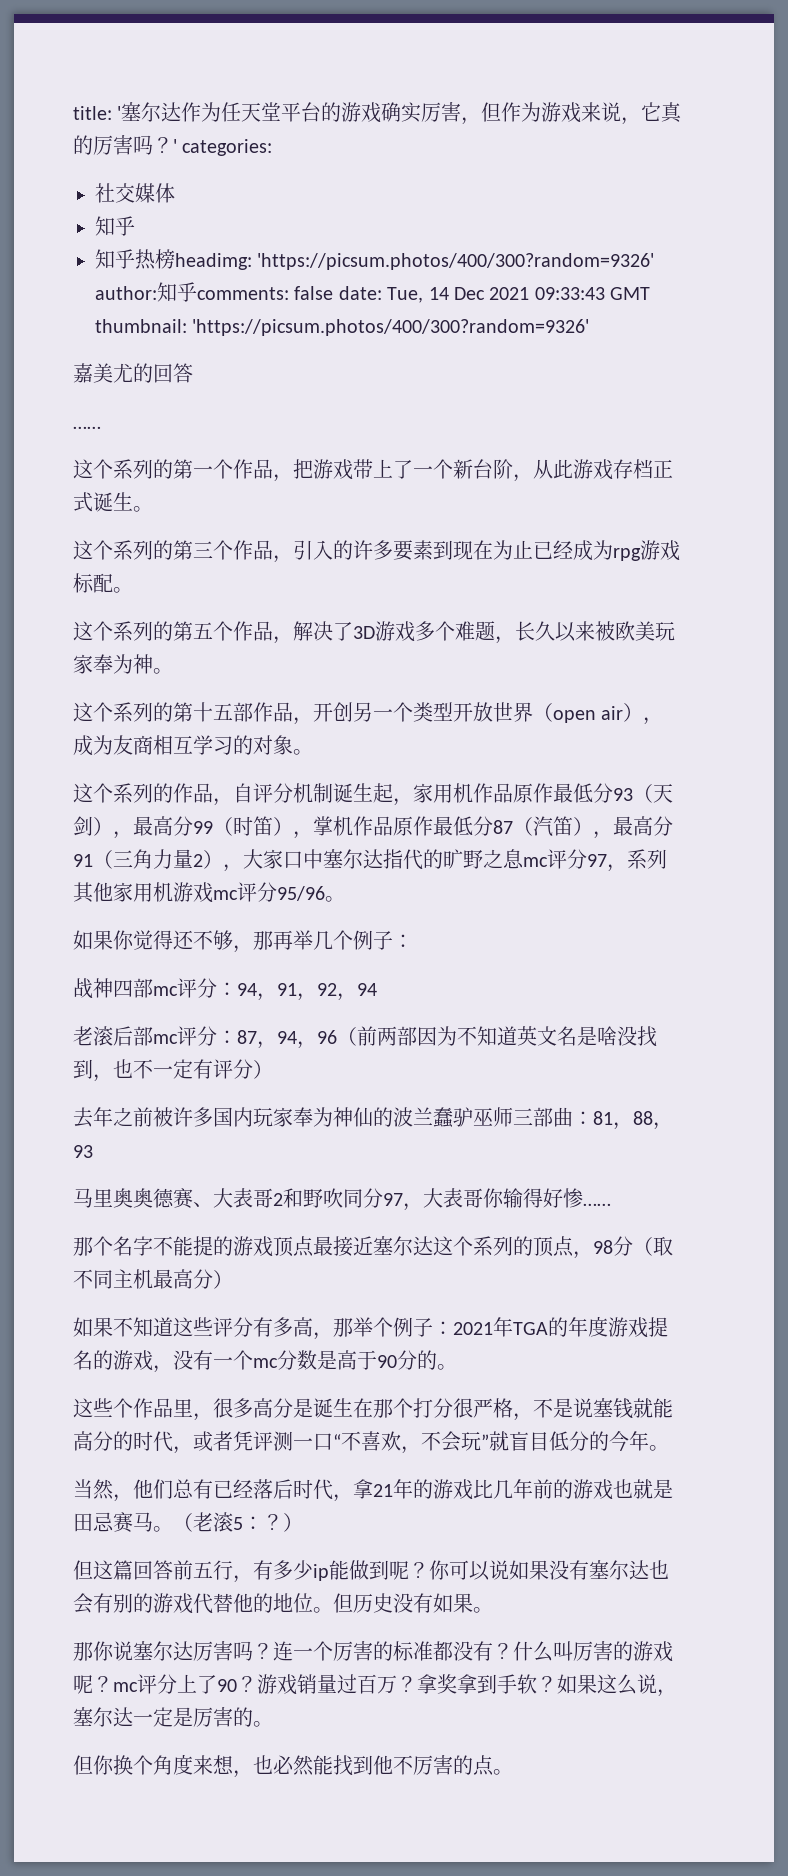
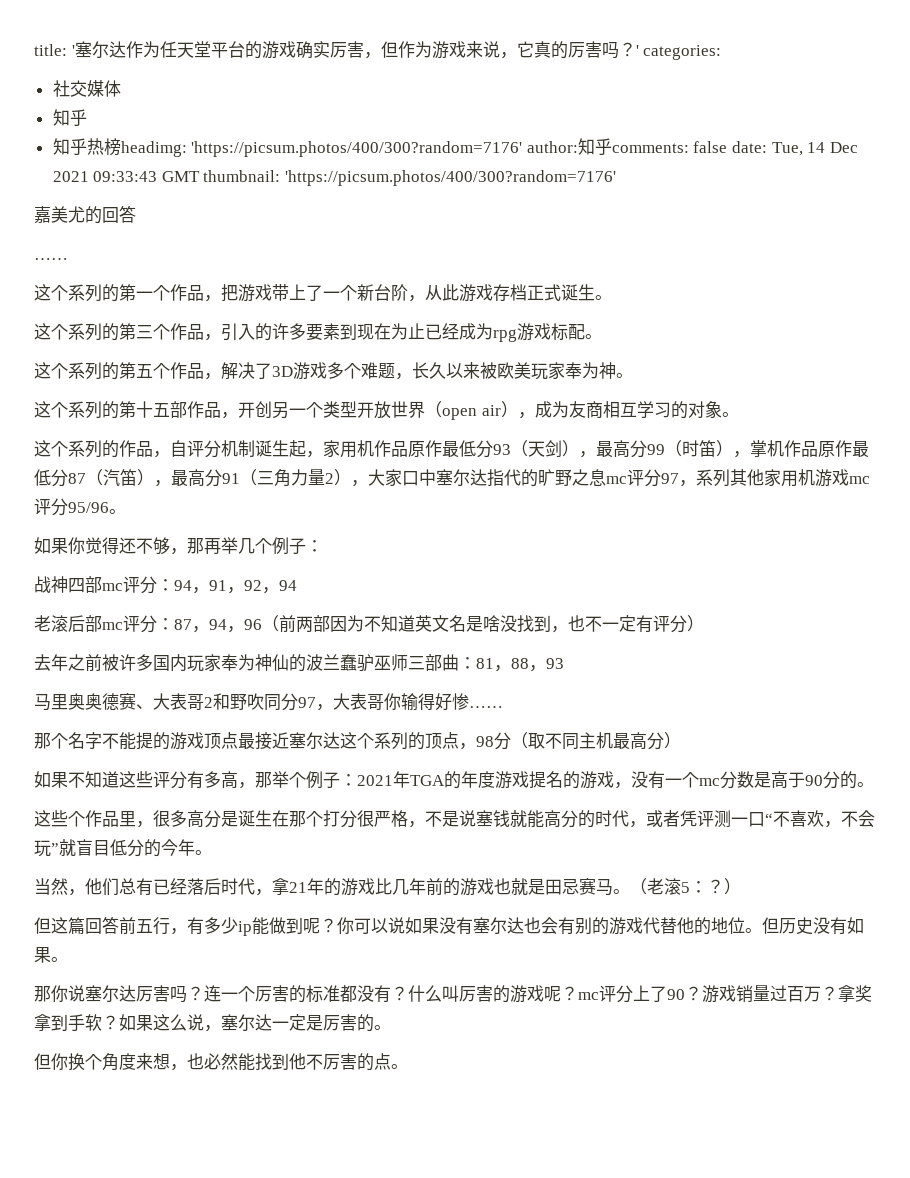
- 知乎热榜headimg: 'https://picsum.photos/400/300?random=9326' author:知乎comments: false date: Tue, 14 Dec 2021 09:33:43 GMT thumbnail: 'https://picsum.photos/400/300?random=9326'
+ 知乎热榜headimg: 'https://picsum.photos/400/300?random=7176' author:知乎comments: false date: Tue, 14 Dec 2021 09:33:43 GMT thumbnail: 'https://picsum.photos/400/300?random=7176'

